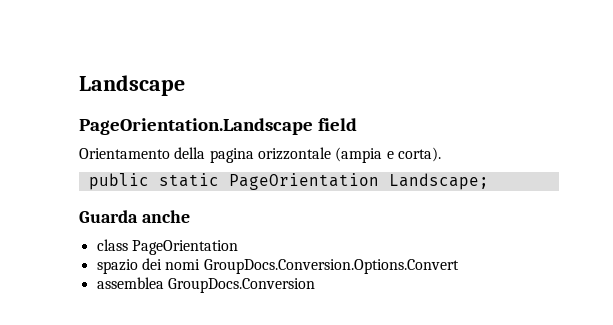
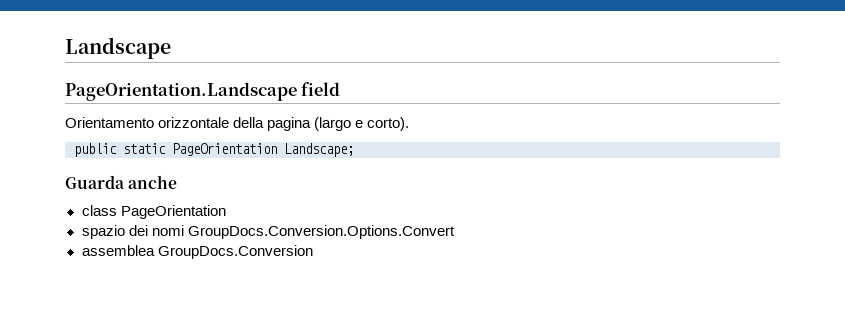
- Orientamento della pagina orizzontale (ampia e corta).
+ Orientamento orizzontale della pagina (largo e corto).

